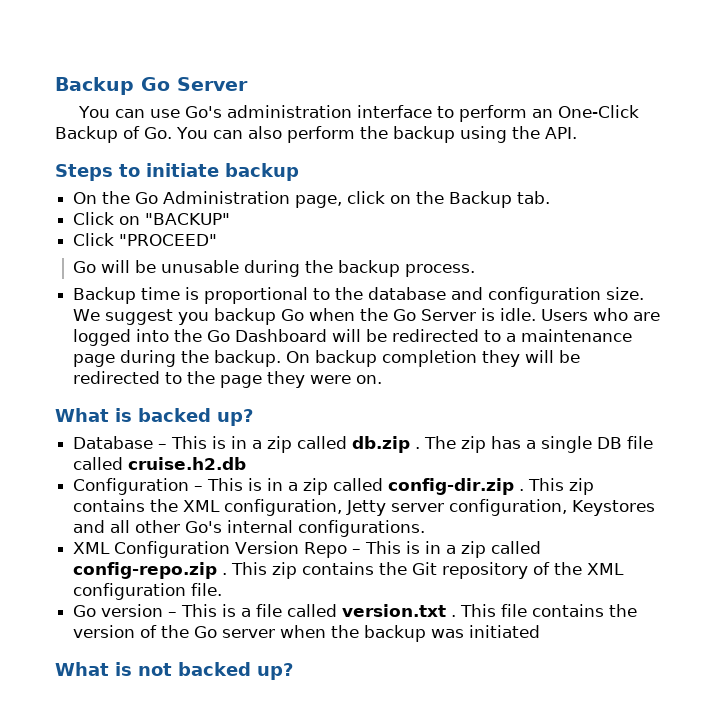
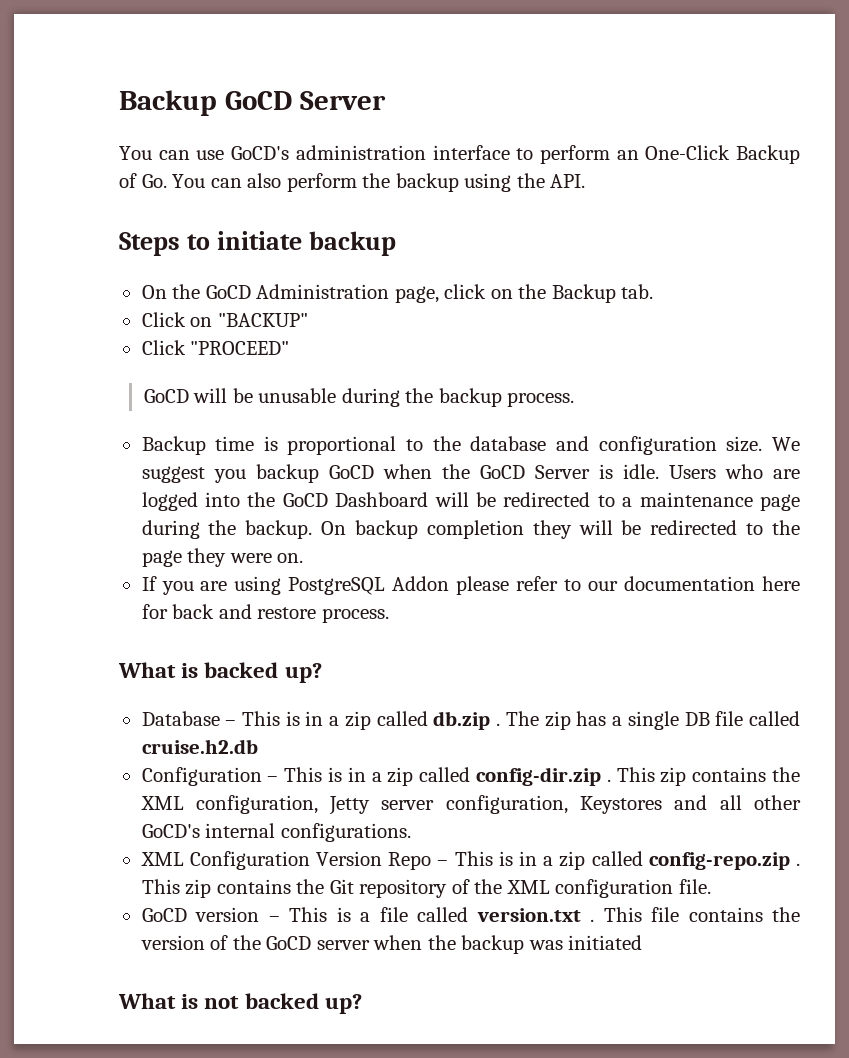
- Backup Go Server
+ Backup GoCD Server
- You can use Go's administration interface to perform an One-Click Backup of Go. You can also perform the backup using the API.
+ You can use GoCD's administration interface to perform an One-Click Backup of Go. You can also perform the backup using the API.
- On the Go Administration page, click on the Backup tab.
+ On the GoCD Administration page, click on the Backup tab.
- Go will be unusable during the backup process.
+ GoCD will be unusable during the backup process.
- We suggest you backup Go when the Go Server is idle.
+ We suggest you backup GoCD when the GoCD Server is idle.
- Users who are logged into the Go Dashboard will be redirected to a maintenance page during the backup.
+ Users who are logged into the GoCD Dashboard will be redirected to a maintenance page during the backup.
+ If you are using PostgreSQL Addon please refer to our documentation here for back and restore process.
- This zip contains the XML configuration, Jetty server configuration, Keystores and all other Go's internal configurations.
+ This zip contains the XML configuration, Jetty server configuration, Keystores and all other GoCD's internal configurations.
- Go version – This is a file called version.txt .
+ GoCD version – This is a file called version.txt .
- This file contains the version of the Go server when the backup was initiated
+ This file contains the version of the GoCD server when the backup was initiated

